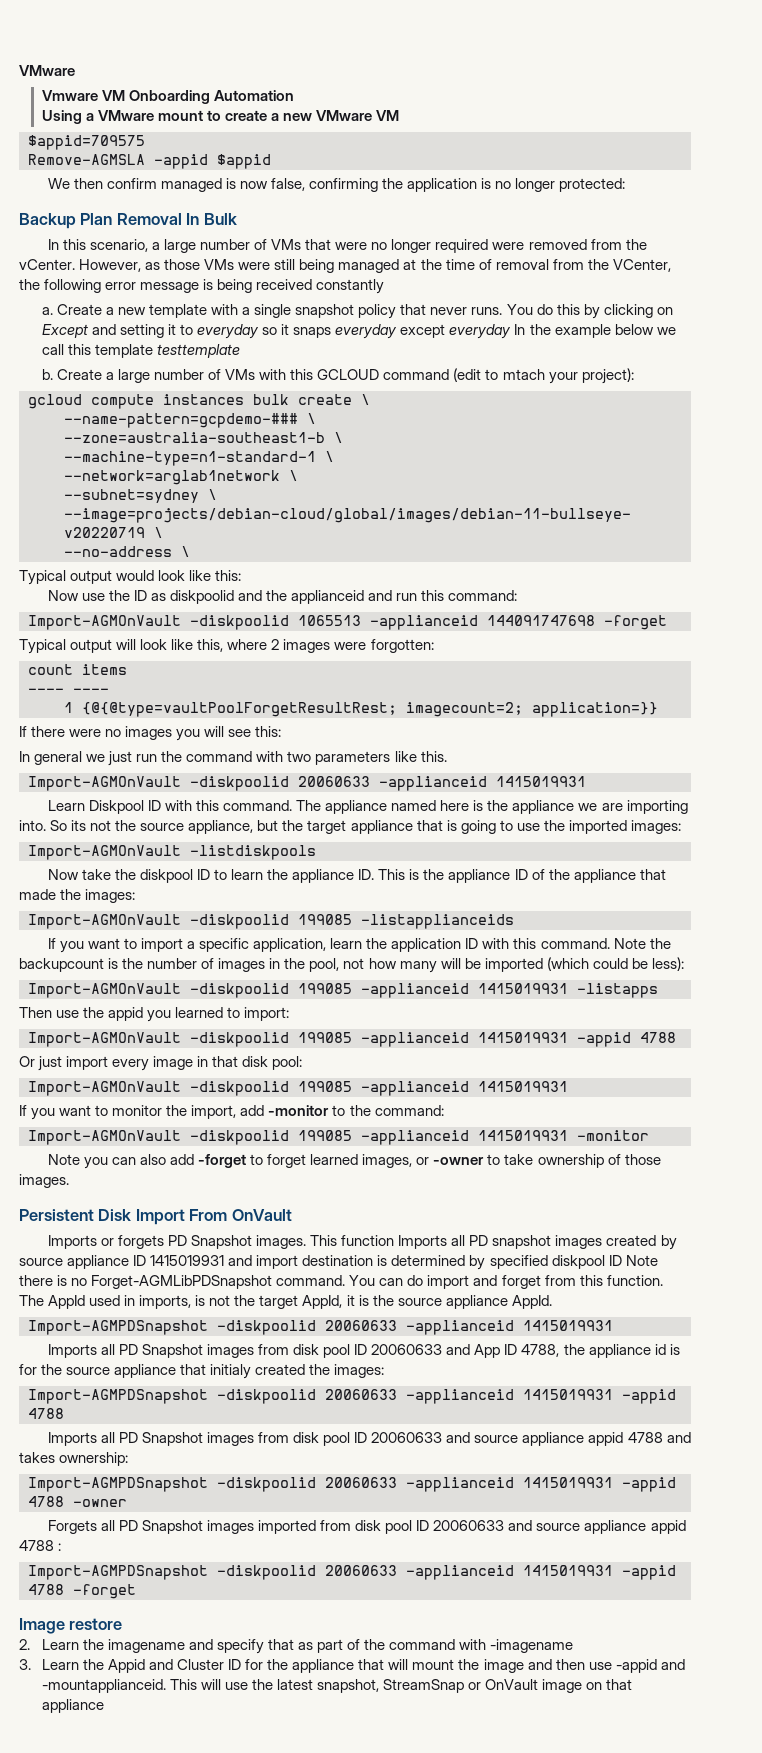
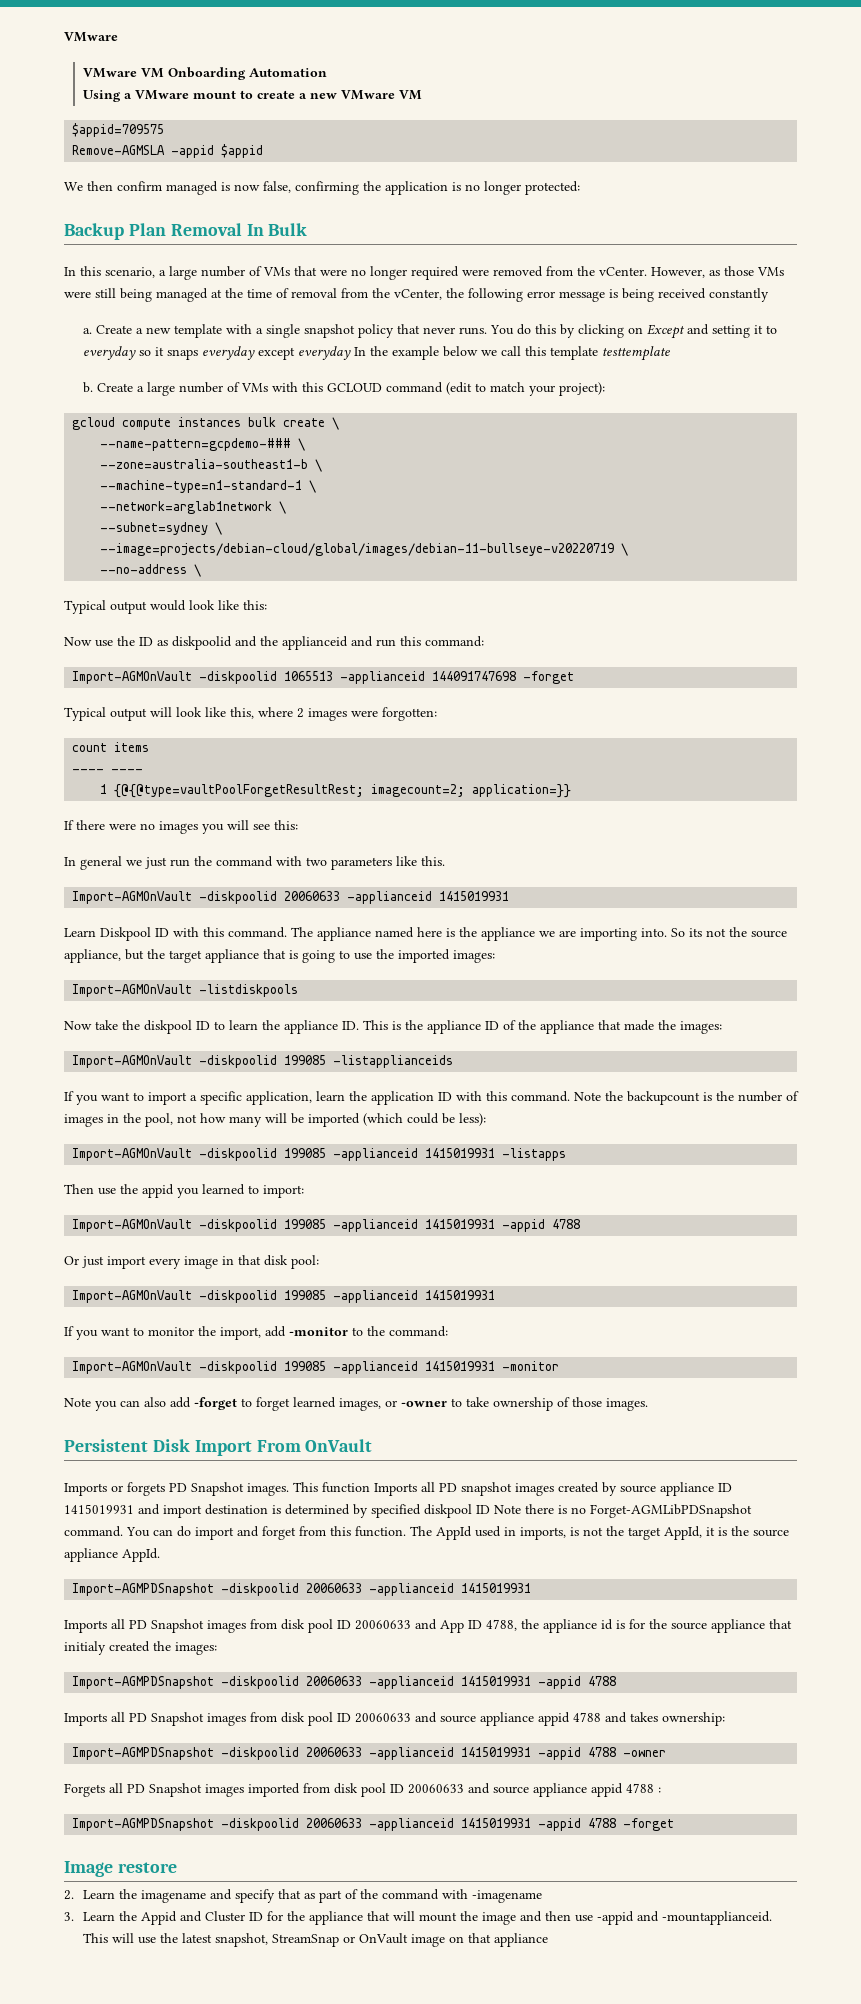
- Vmware VM Onboarding Automation
+ VMware VM Onboarding Automation
- However, as those VMs were still being managed at the time of removal from the VCenter, the following error message is being received constantly
+ However, as those VMs were still being managed at the time of removal from the vCenter, the following error message is being received constantly
- Create a large number of VMs with this GCLOUD command (edit to mtach your project):
+ Create a large number of VMs with this GCLOUD command (edit to match your project):

